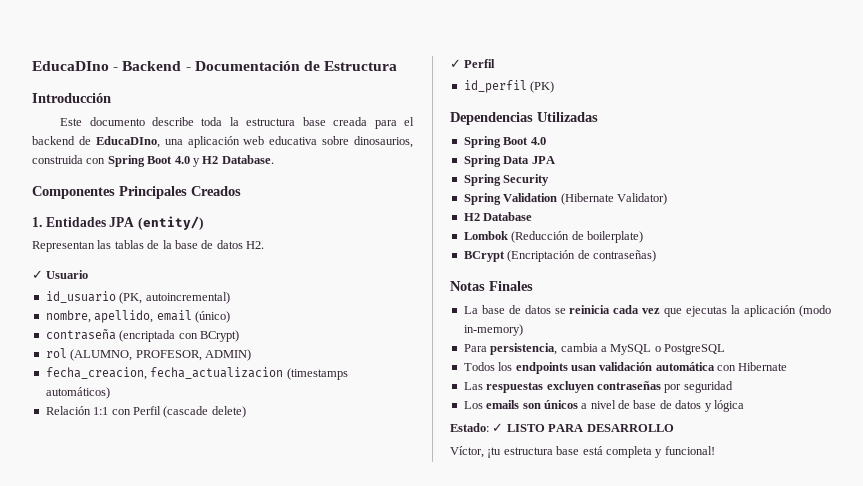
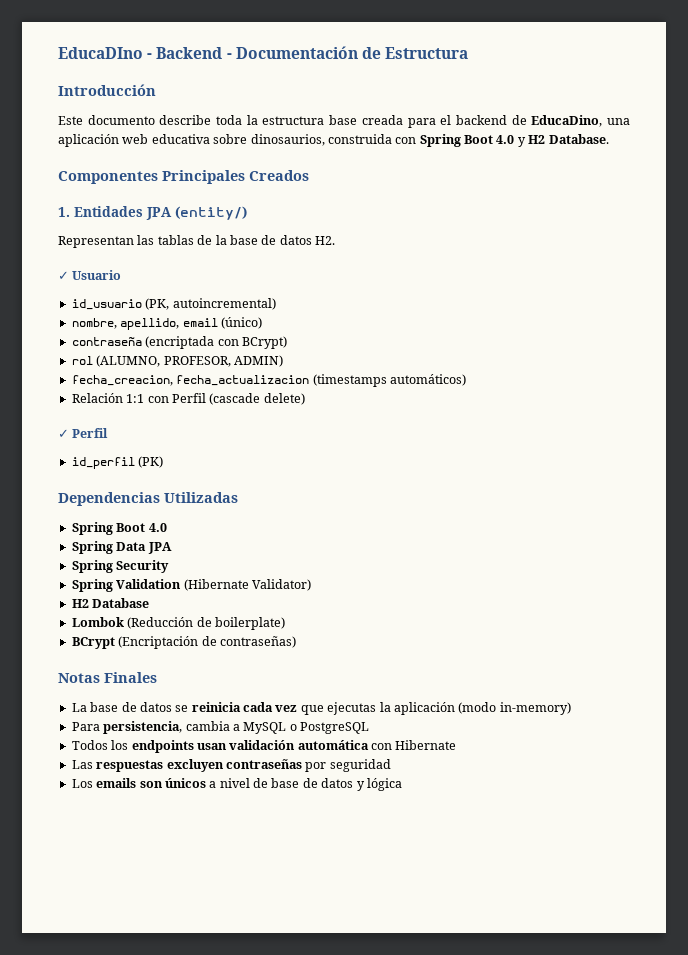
- Este documento describe toda la estructura base creada para el backend de EducaDIno, una aplicación web educativa sobre dinosaurios, construida con Spring Boot 4.0 y H2 Database.
+ Este documento describe toda la estructura base creada para el backend de EducaDino, una aplicación web educativa sobre dinosaurios, construida con Spring Boot 4.0 y H2 Database.
- Estado: ✓ LISTO PARA DESARROLLO
- Víctor, ¡tu estructura base está completa y funcional!

